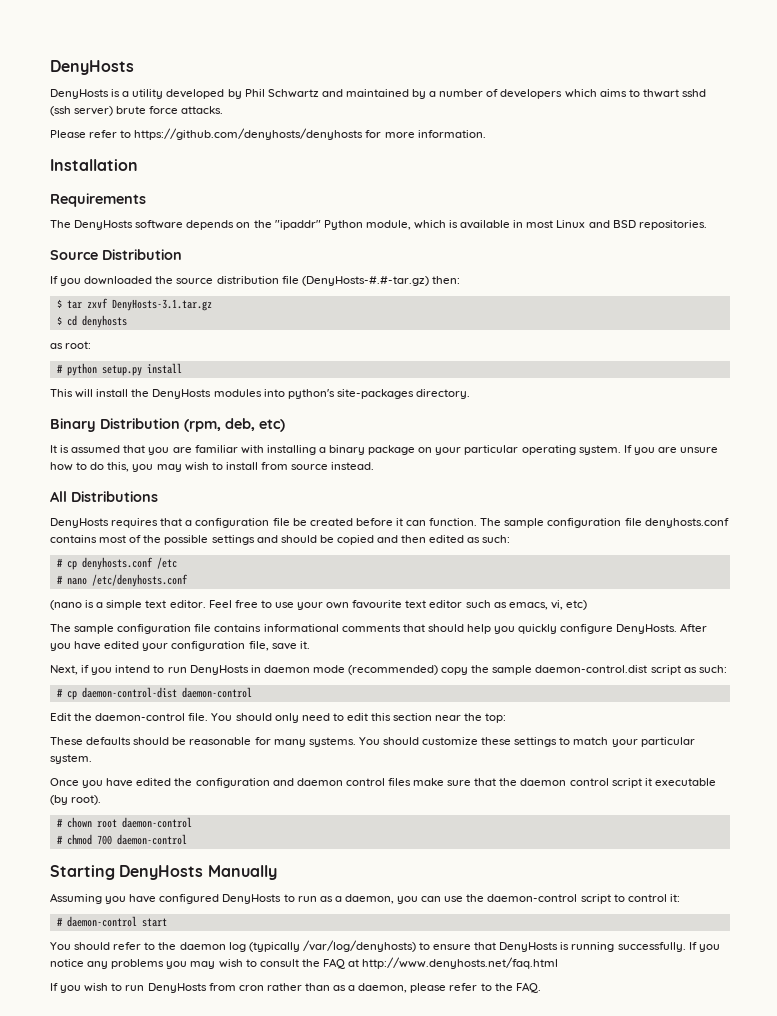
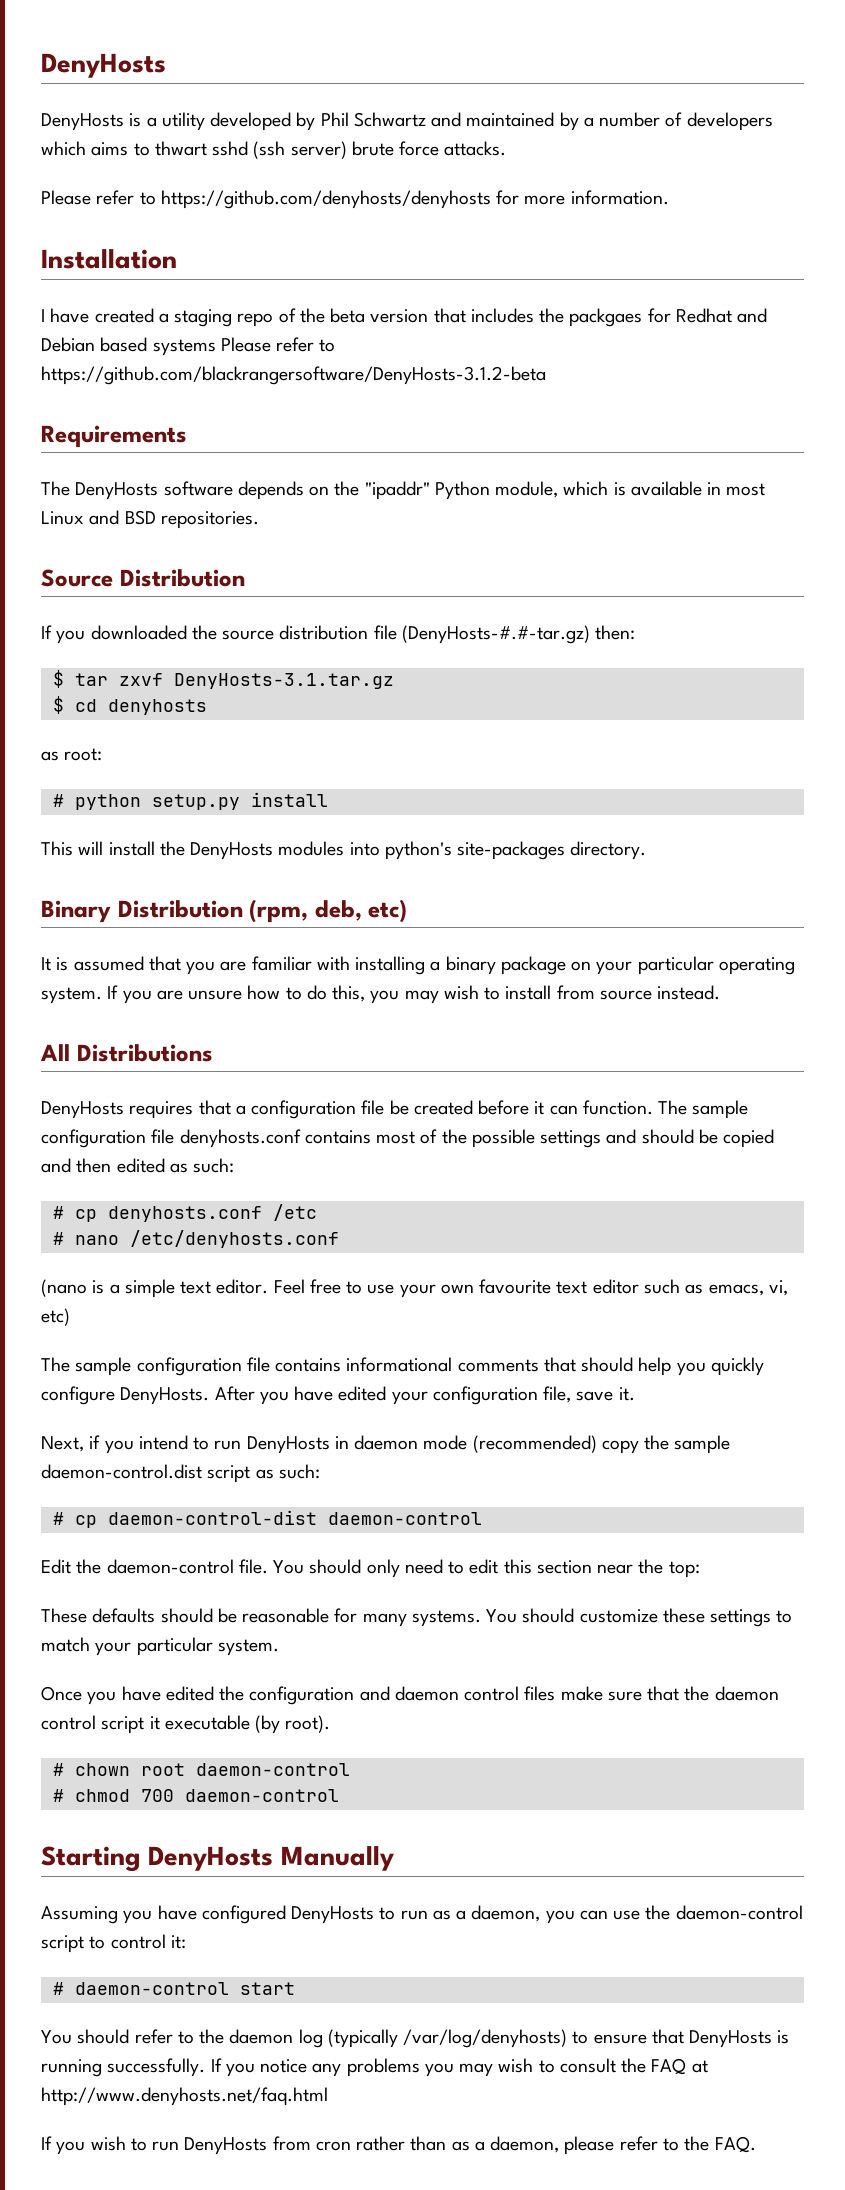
+ I have created a staging repo of the beta version that includes the packgaes for Redhat and Debian based systems Please refer to https://github.com/blackrangersoftware/DenyHosts-3.1.2-beta

